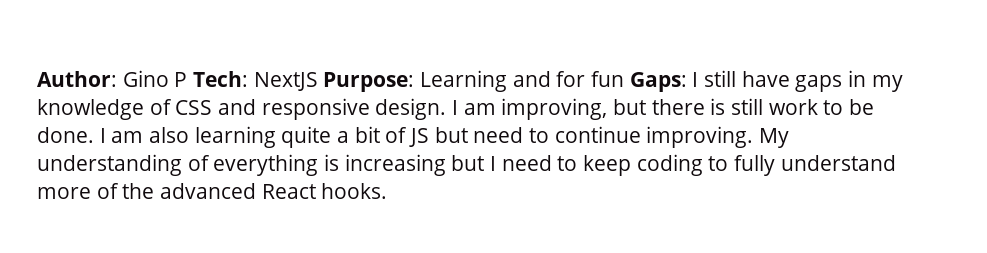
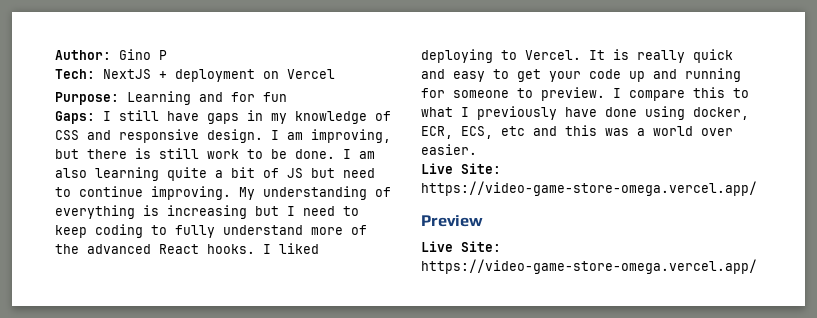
- Author: Gino P Tech: NextJS Purpose: Learning and for fun Gaps: I still have gaps in my knowledge of CSS and responsive design.
+ Author: Gino P
+ Tech: NextJS + deployment on Vercel
+ Purpose: Learning and for fun
+ Gaps: I still have gaps in my knowledge of CSS and responsive design.
+ I liked deploying to Vercel. It is really quick and easy to get your code up and running for someone to preview. I compare this to what I previously have done using docker, ECR, ECS, etc and this was a world over easier.
+ Live Site: https://video-game-store-omega.vercel.app/
+ Preview
+ Live Site: https://video-game-store-omega.vercel.app/

